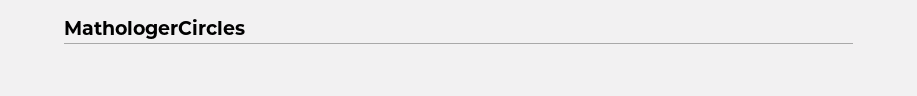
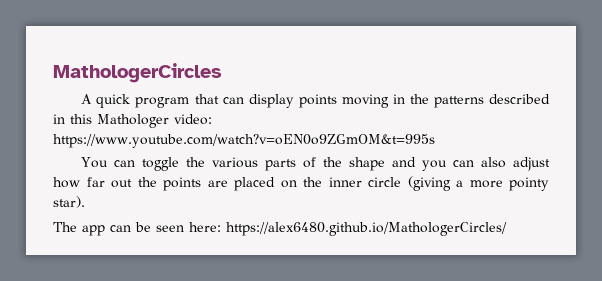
+ A quick program that can display points moving in the patterns described in this Mathologer video: https://www.youtube.com/watch?v=oEN0o9ZGmOM&t=995s
+ You can toggle the various parts of the shape and you can also adjust how far out the points are placed on the inner circle (giving a more pointy star).
+ The app can be seen here: https://alex6480.github.io/MathologerCircles/

